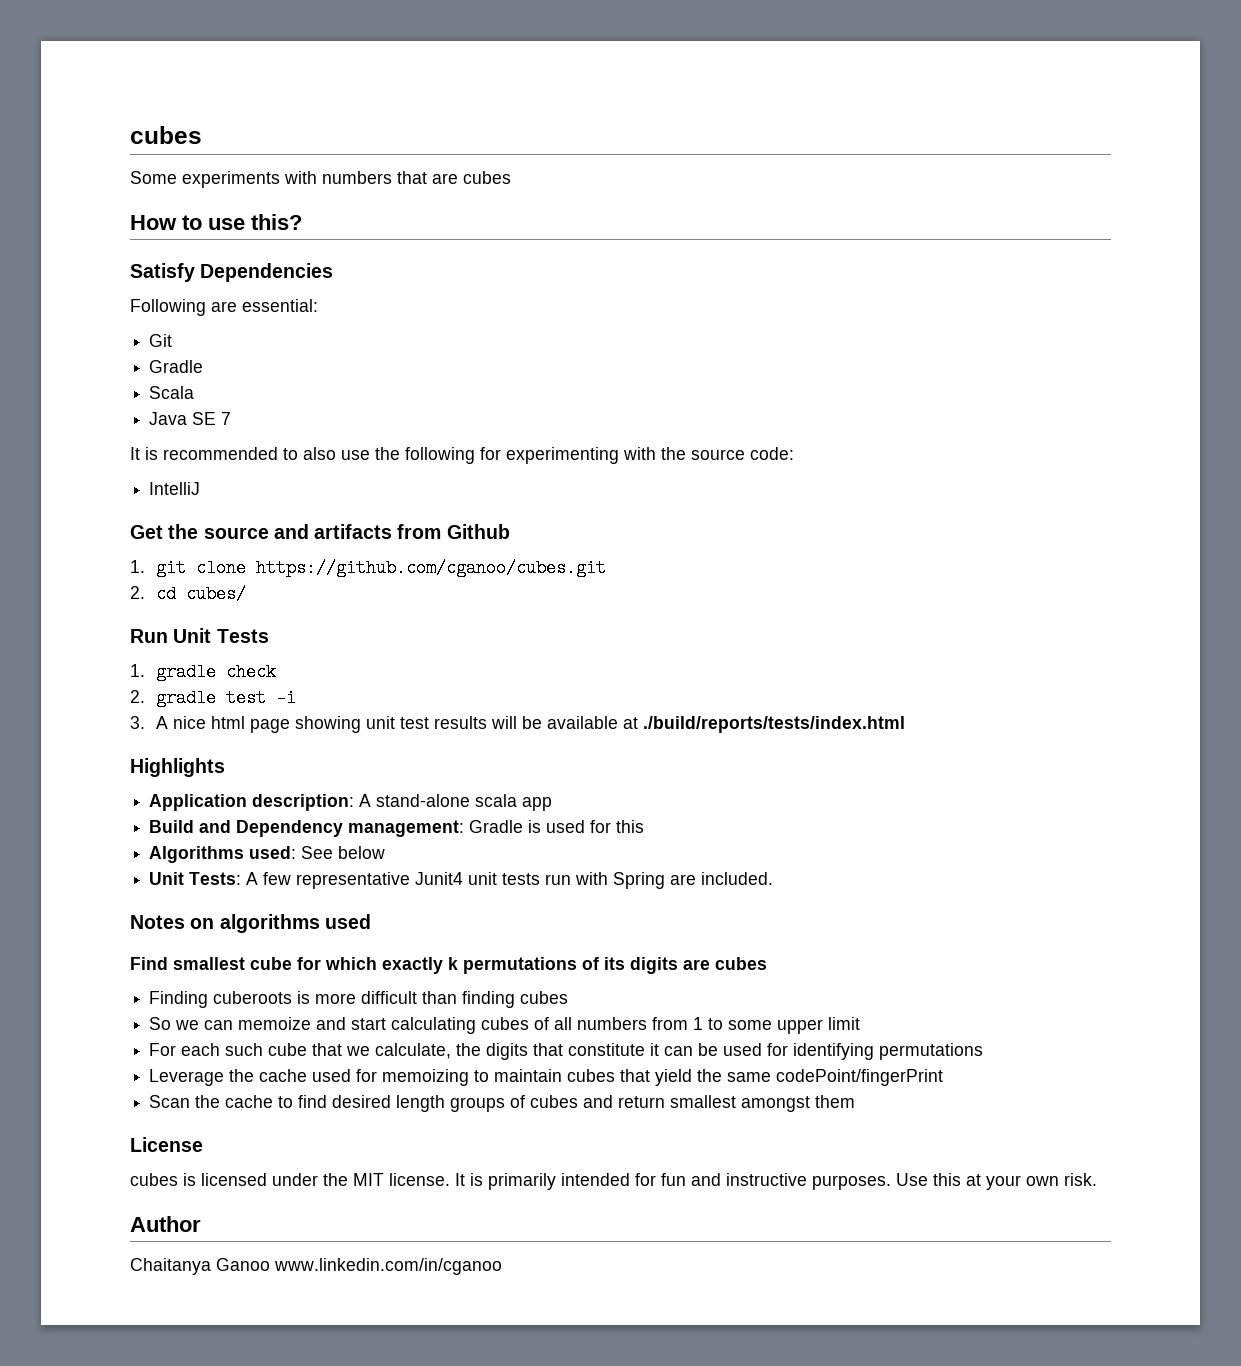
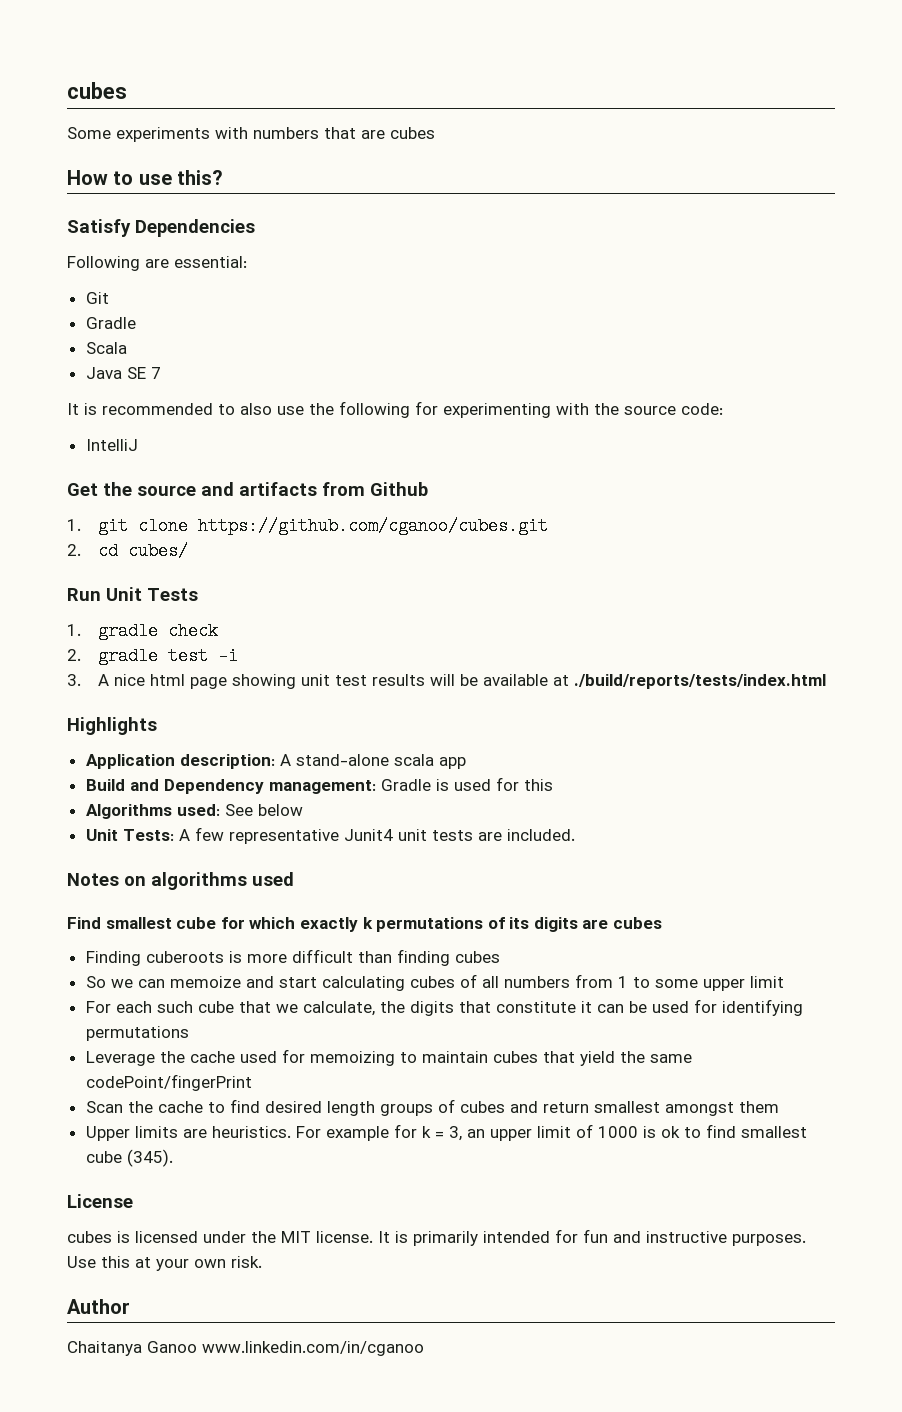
- Unit Tests: A few representative Junit4 unit tests run with Spring are included.
+ Unit Tests: A few representative Junit4 unit tests are included.
+ Upper limits are heuristics. For example for k = 3, an upper limit of 1000 is ok to find smallest cube (345).

